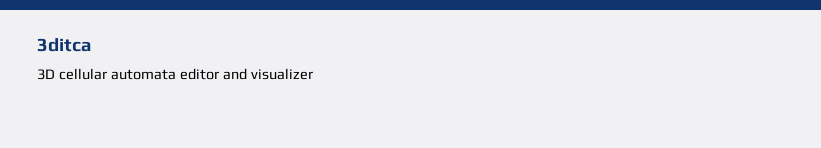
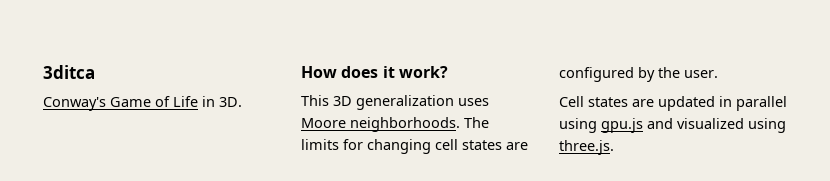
- 3D cellular automata editor and visualizer
+ Conway's Game of Life in 3D.
+ How does it work?
+ This 3D generalization uses Moore neighborhoods. The limits for changing cell states are configured by the user.
+ Cell states are updated in parallel using gpu.js and visualized using three.js.

